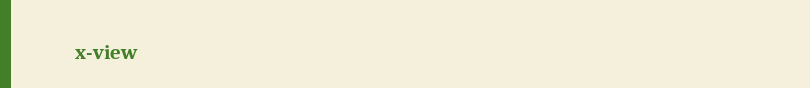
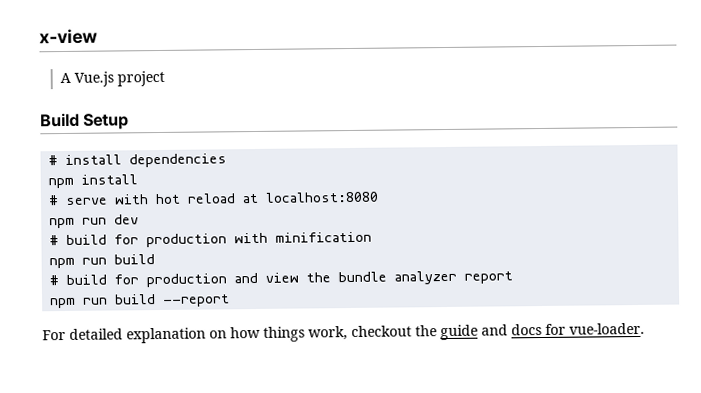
+ A Vue.js project
+ Build Setup
+ # install dependencies
+ npm install
+ # serve with hot reload at localhost:8080
+ npm run dev
+ # build for production with minification
+ npm run build
+ # build for production and view the bundle analyzer report
+ npm run build --report
+ For detailed explanation on how things work, checkout the guide and docs for vue-loader.

